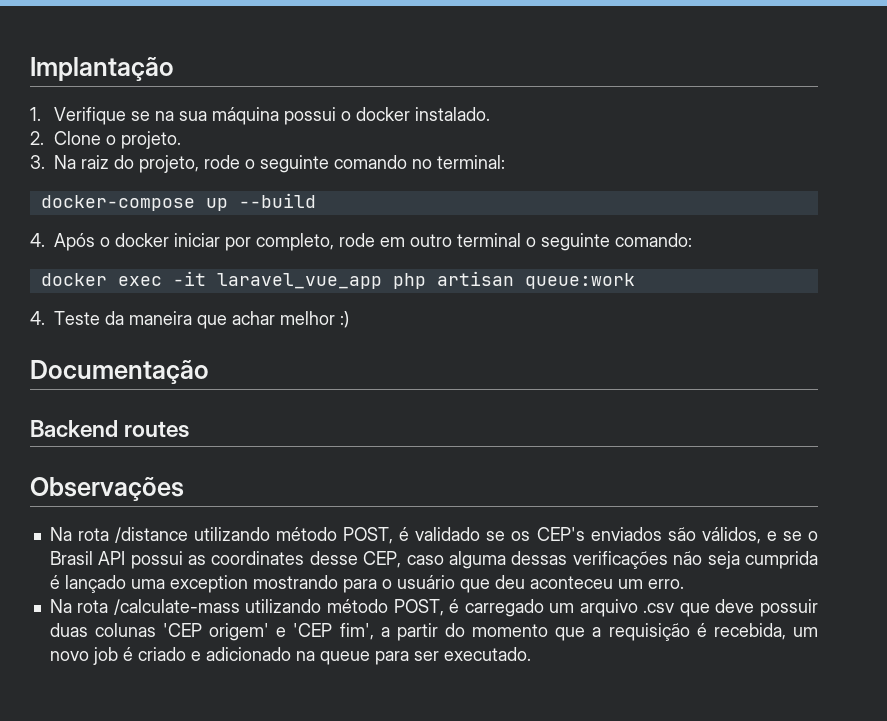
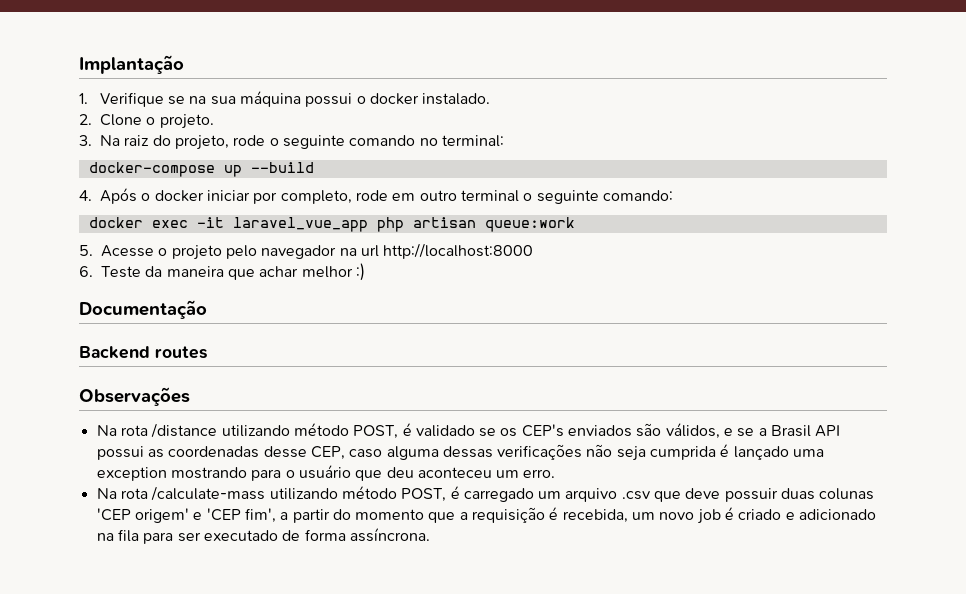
- 4. Teste da maneira que achar melhor :)
+ 5. Acesse o projeto pelo navegador na url http://localhost:8000
+ 6. Teste da maneira que achar melhor :)
- Na rota /distance utilizando método POST, é validado se os CEP's enviados são válidos, e se o Brasil API possui as coordinates desse CEP, caso alguma dessas verificações não seja cumprida é lançado uma exception mostrando para o usuário que deu aconteceu um erro.
+ Na rota /distance utilizando método POST, é validado se os CEP's enviados são válidos, e se a Brasil API possui as coordenadas desse CEP, caso alguma dessas verificações não seja cumprida é lançado uma exception mostrando para o usuário que deu aconteceu um erro.
- Na rota /calculate-mass utilizando método POST, é carregado um arquivo .csv que deve possuir duas colunas 'CEP origem' e 'CEP fim', a partir do momento que a requisição é recebida, um novo job é criado e adicionado na queue para ser executado.
+ Na rota /calculate-mass utilizando método POST, é carregado um arquivo .csv que deve possuir duas colunas 'CEP origem' e 'CEP fim', a partir do momento que a requisição é recebida, um novo job é criado e adicionado na fila para ser executado de forma assíncrona.

